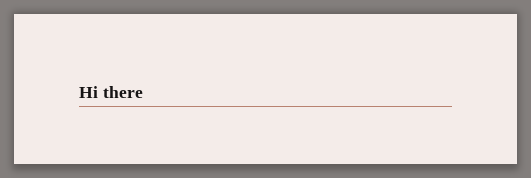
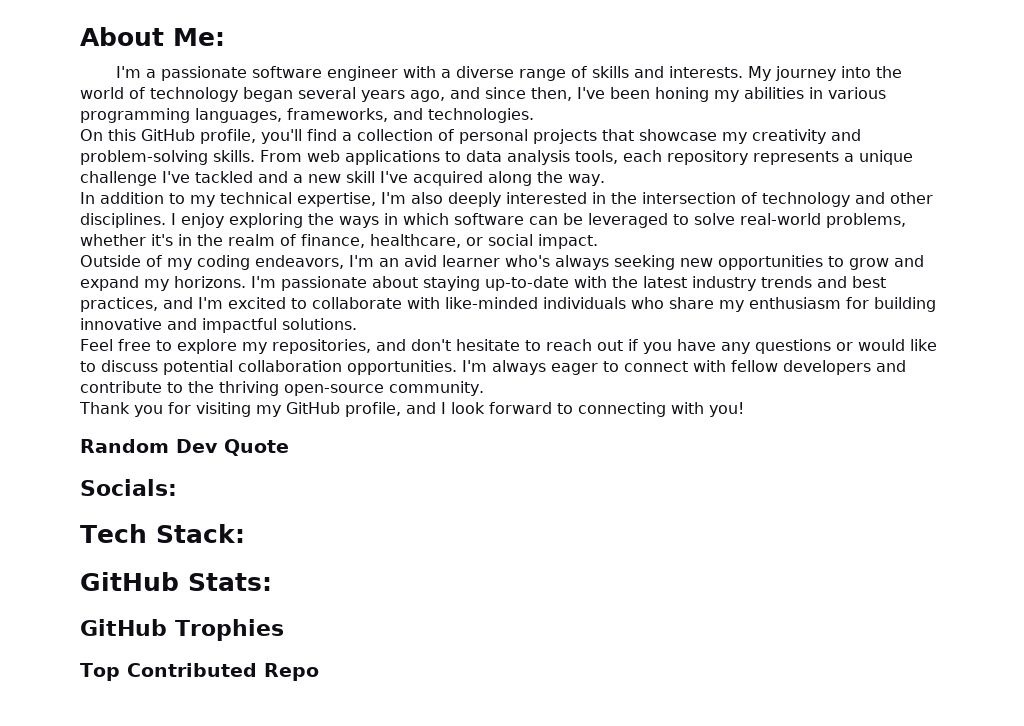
- Hi there
+ About Me:
+ I'm a passionate software engineer with a diverse range of skills and interests. My journey into the world of technology began several years ago, and since then, I've been honing my abilities in various programming languages, frameworks, and technologies.
+ On this GitHub profile, you'll find a collection of personal projects that showcase my creativity and problem-solving skills. From web applications to data analysis tools, each repository represents a unique challenge I've tackled and a new skill I've acquired along the way.
+ In addition to my technical expertise, I'm also deeply interested in the intersection of technology and other disciplines. I enjoy exploring the ways in which software can be leveraged to solve real-world problems, whether it's in the realm of finance, healthcare, or social impact.
+ Outside of my coding endeavors, I'm an avid learner who's always seeking new opportunities to grow and expand my horizons. I'm passionate about staying up-to-date with the latest industry trends and best practices, and I'm excited to collaborate with like-minded individuals who share my enthusiasm for building innovative and impactful solutions.
+ Feel free to explore my repositories, and don't hesitate to reach out if you have any questions or would like to discuss potential collaboration opportunities. I'm always eager to connect with fellow developers and contribute to the thriving open-source community.
+ Thank you for visiting my GitHub profile, and I look forward to connecting with you!
+ Random Dev Quote
+ Socials:
+ Tech Stack:
+ GitHub Stats:
+ GitHub Trophies
+ Top Contributed Repo

